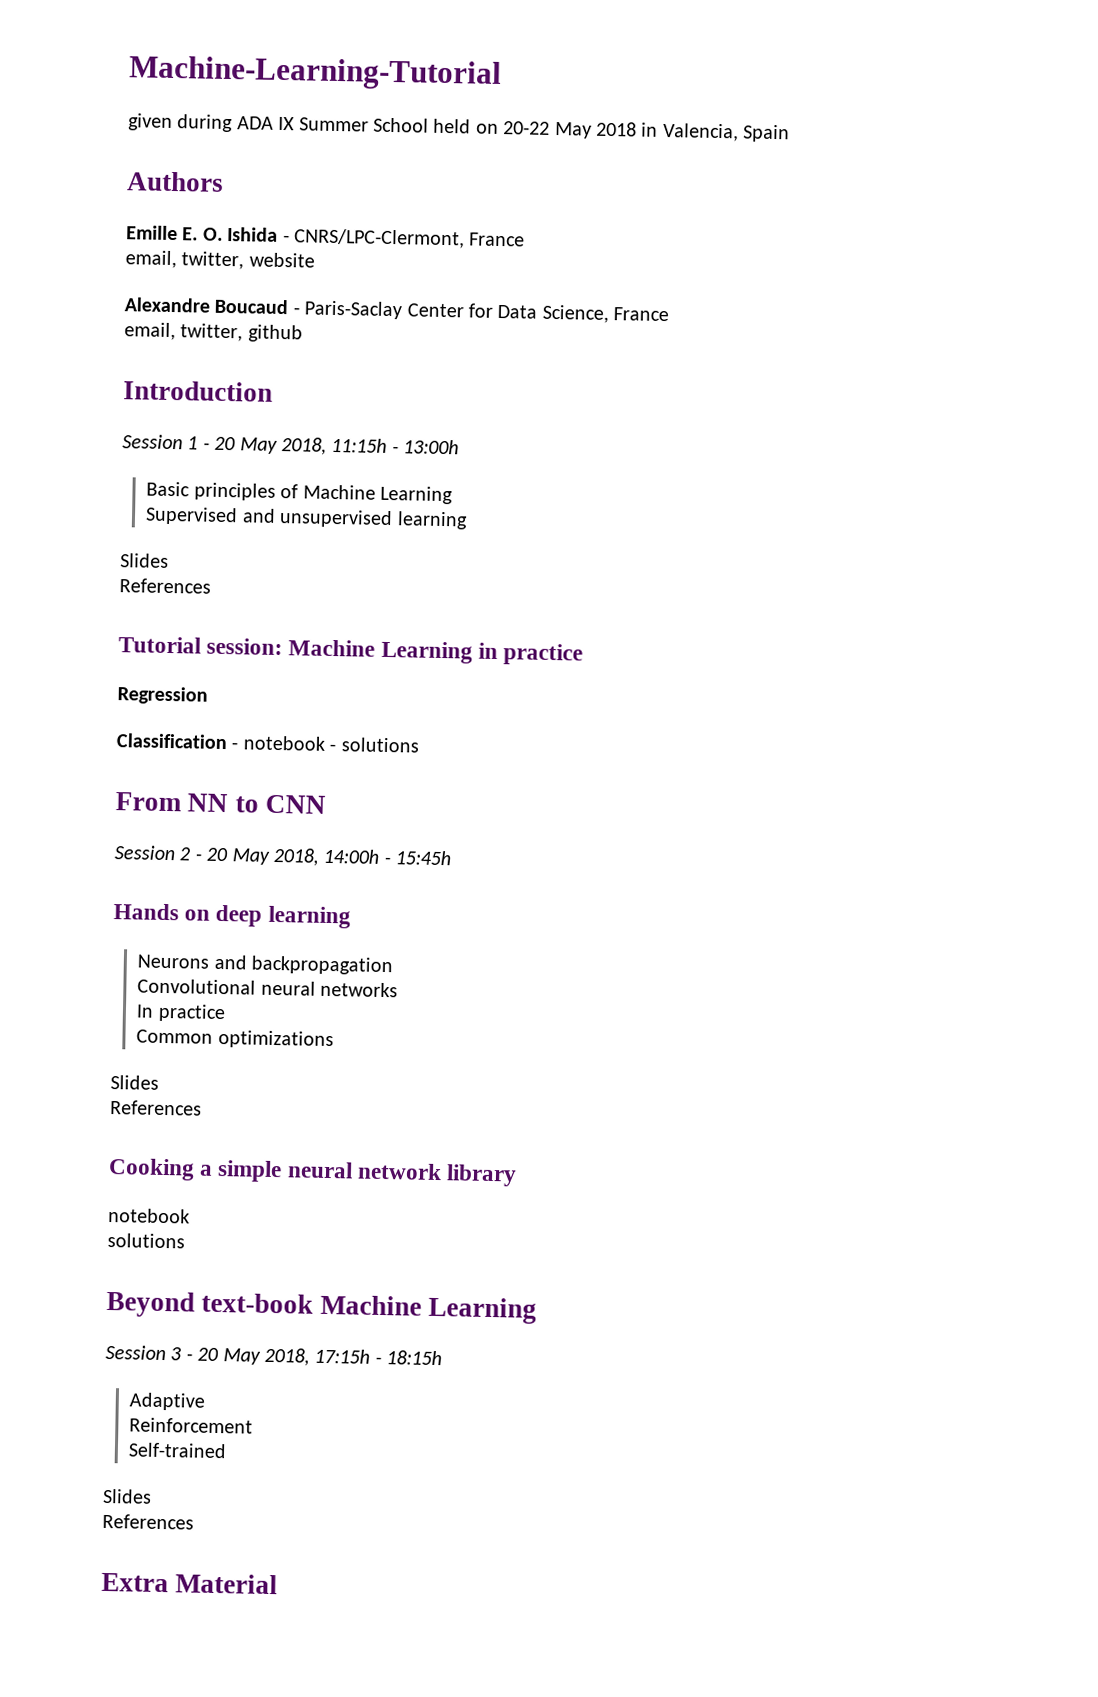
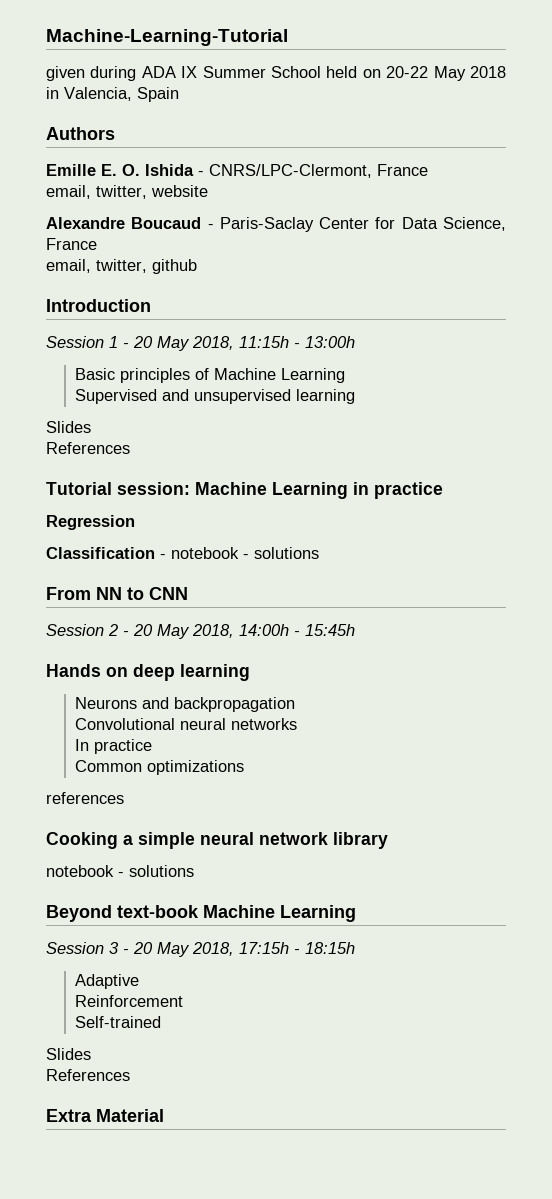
  Common optimizations
- Slides
- References
+ references
  Cooking a simple neural network library
- notebook
- solutions
+ notebook - solutions

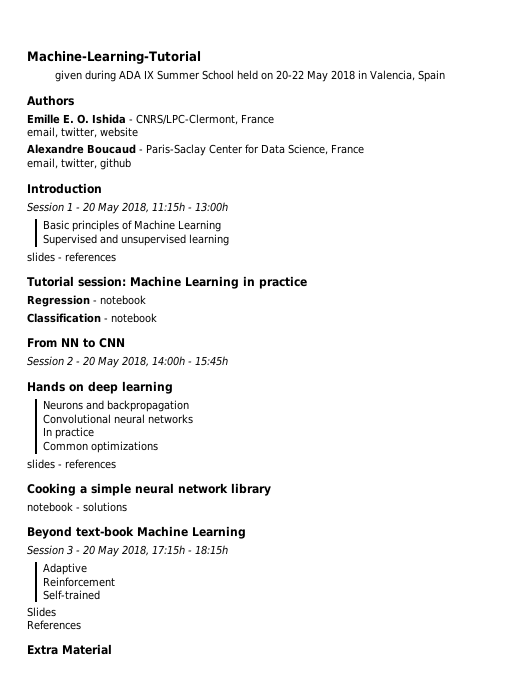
  Supervised and unsupervised learning
- Slides
- References
+ slides - references
- Regression
+ Regression - notebook
- Classification - notebook - solutions
+ Classification - notebook
  Common optimizations
- references
+ slides - references

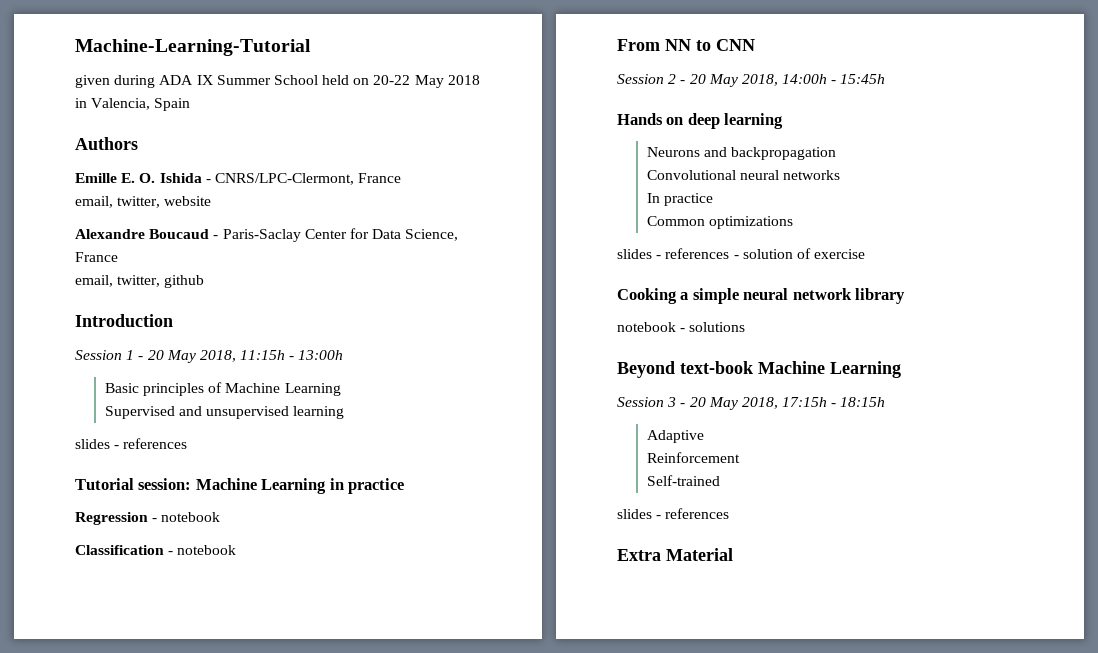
  Common optimizations
- slides - references
+ slides - references - solution of exercise
  Self-trained
- Slides
- References
+ slides - references

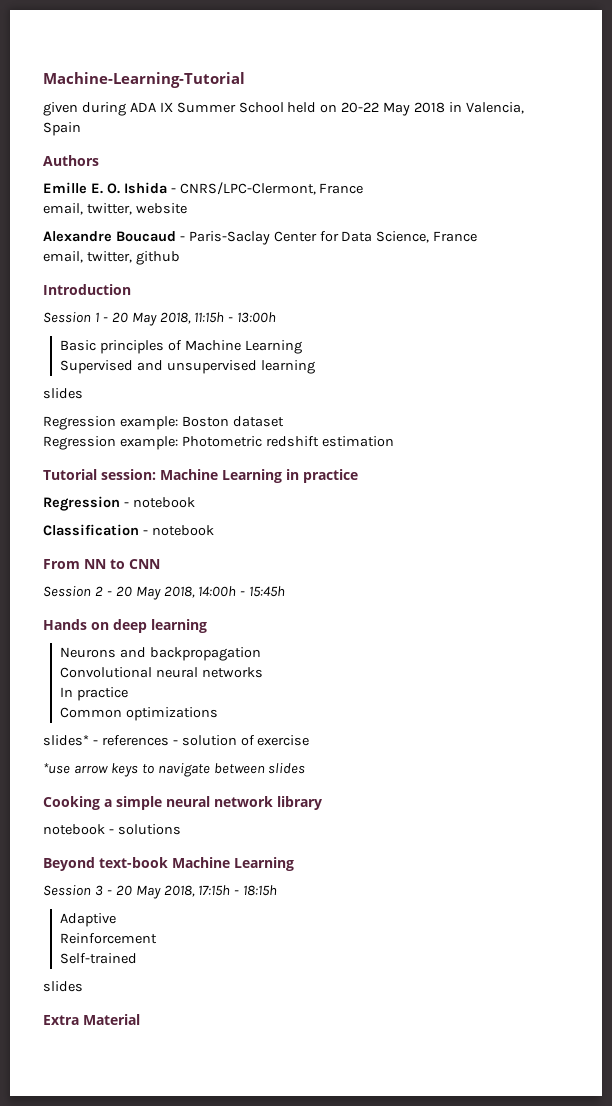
  Supervised and unsupervised learning
- slides - references
+ slides
+ Regression example: Boston dataset
+ Regression example: Photometric redshift estimation
- slides - references - solution of exercise
+ slides* - references - solution of exercise
+ *use arrow keys to navigate between slides
  Self-trained
- slides - references
+ slides

